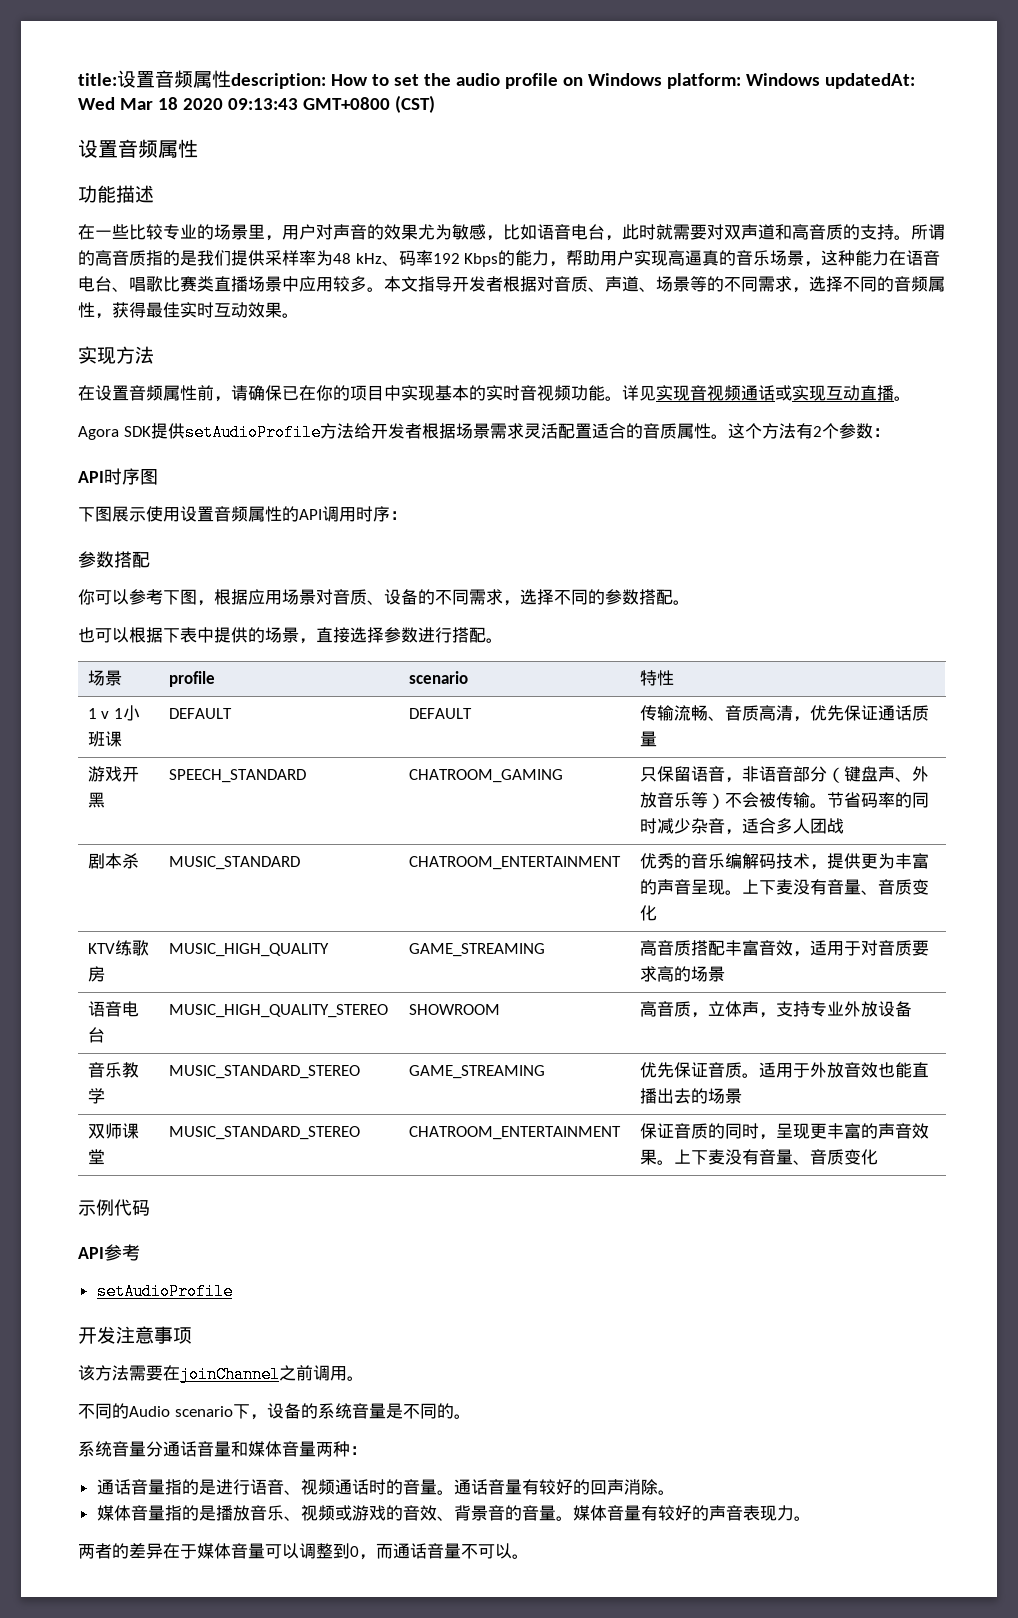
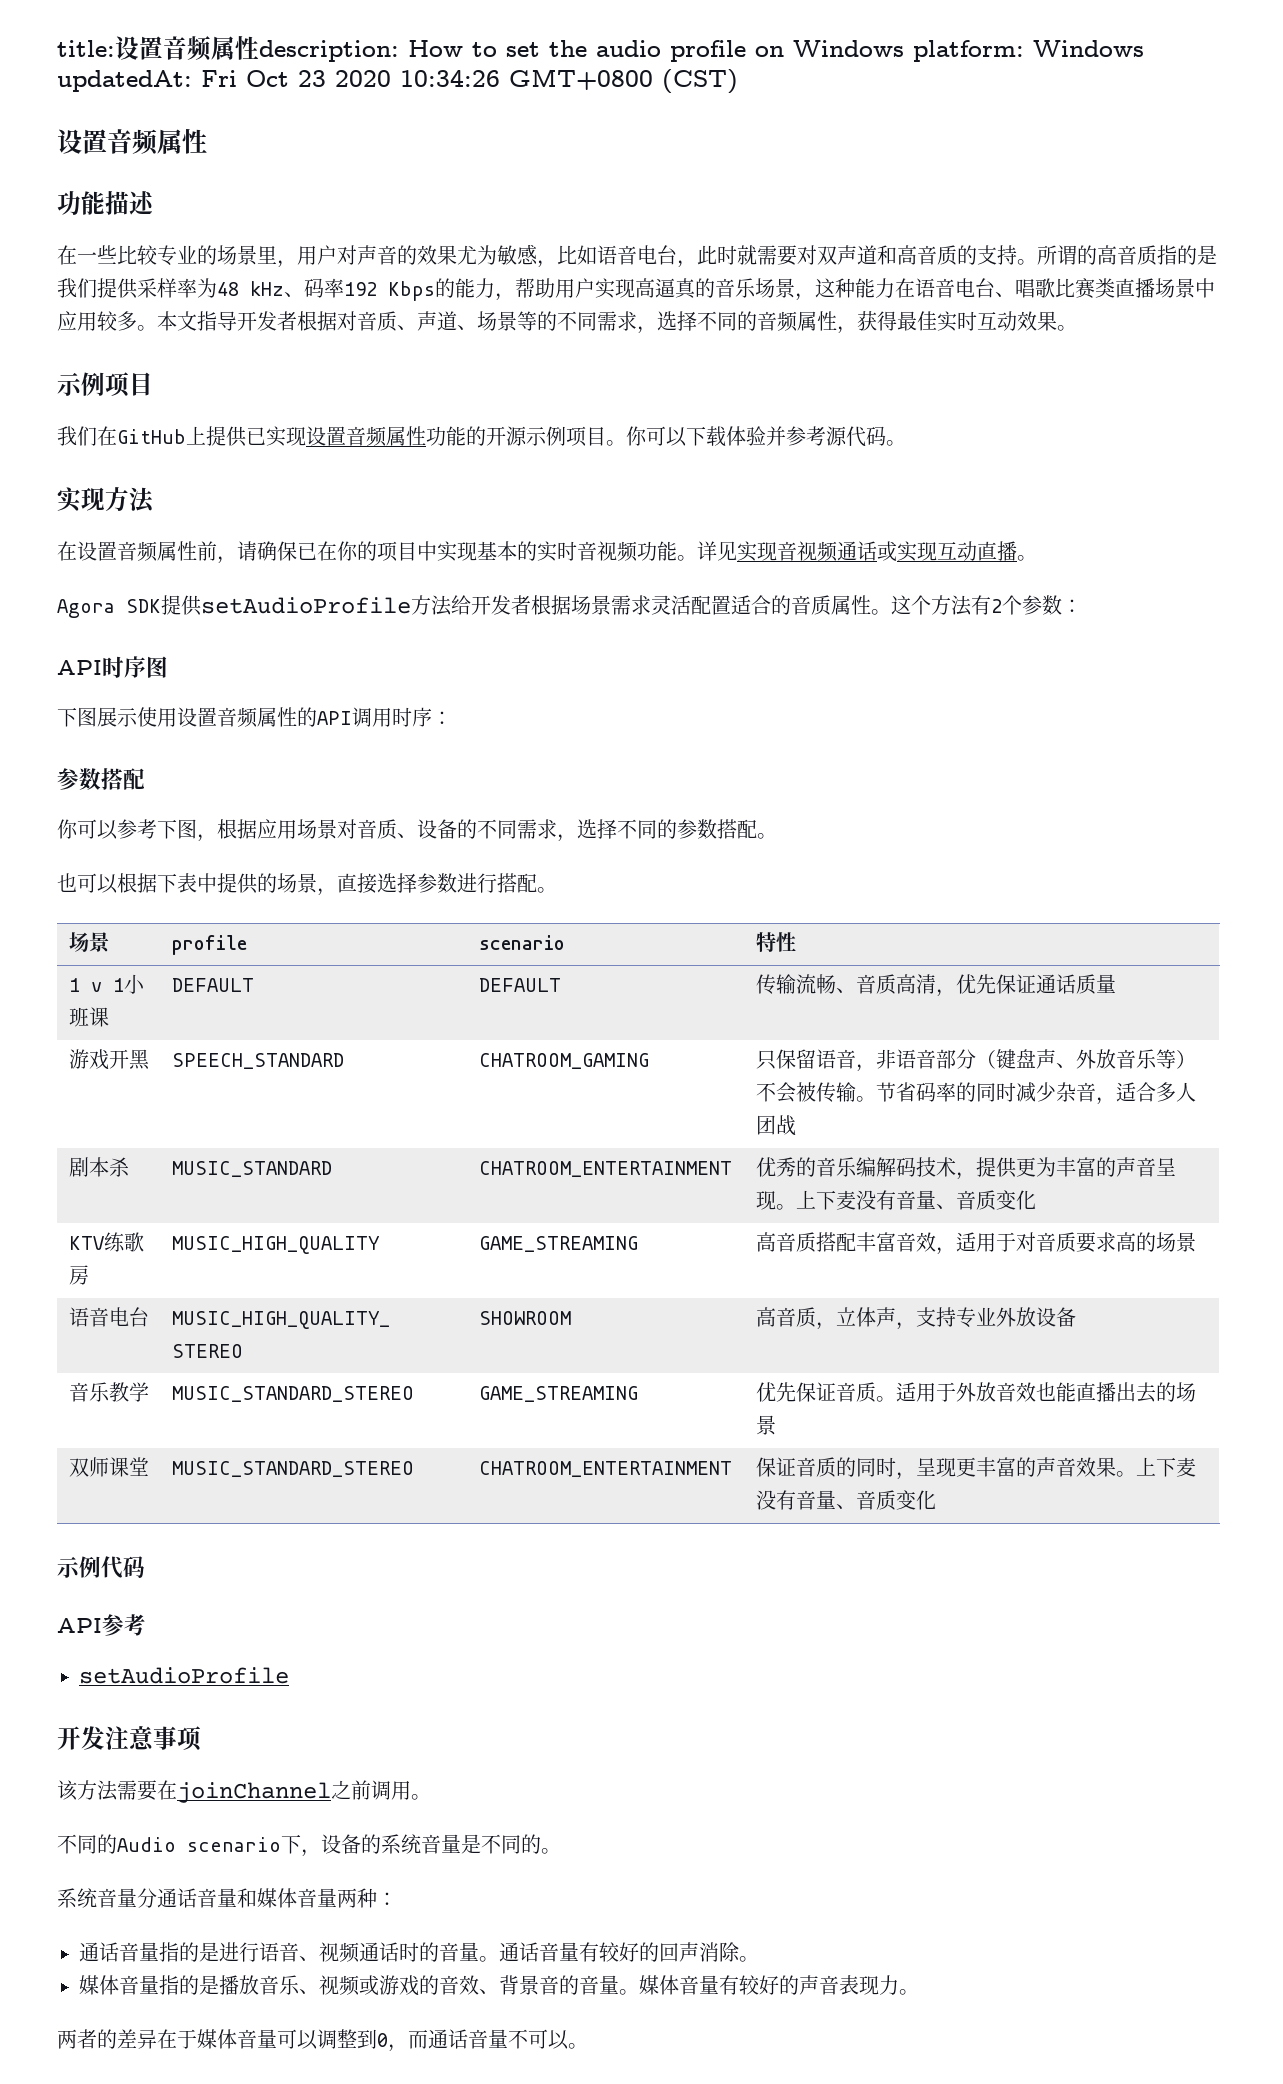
- title:设置音频属性description: How to set the audio profile on Windows platform: Windows updatedAt: Wed Mar 18 2020 09:13:43 GMT+0800 (CST)
+ title:设置音频属性description: How to set the audio profile on Windows platform: Windows updatedAt: Fri Oct 23 2020 10:34:26 GMT+0800 (CST)
  本文指导开发者根据对音质、声道、场景等的不同需求，选择不同的音频属性，获得最佳实时互动效果。
+ 示例项目
+ 我们在GitHub上提供已实现设置音频属性功能的开源示例项目。你可以下载体验并参考源代码。

